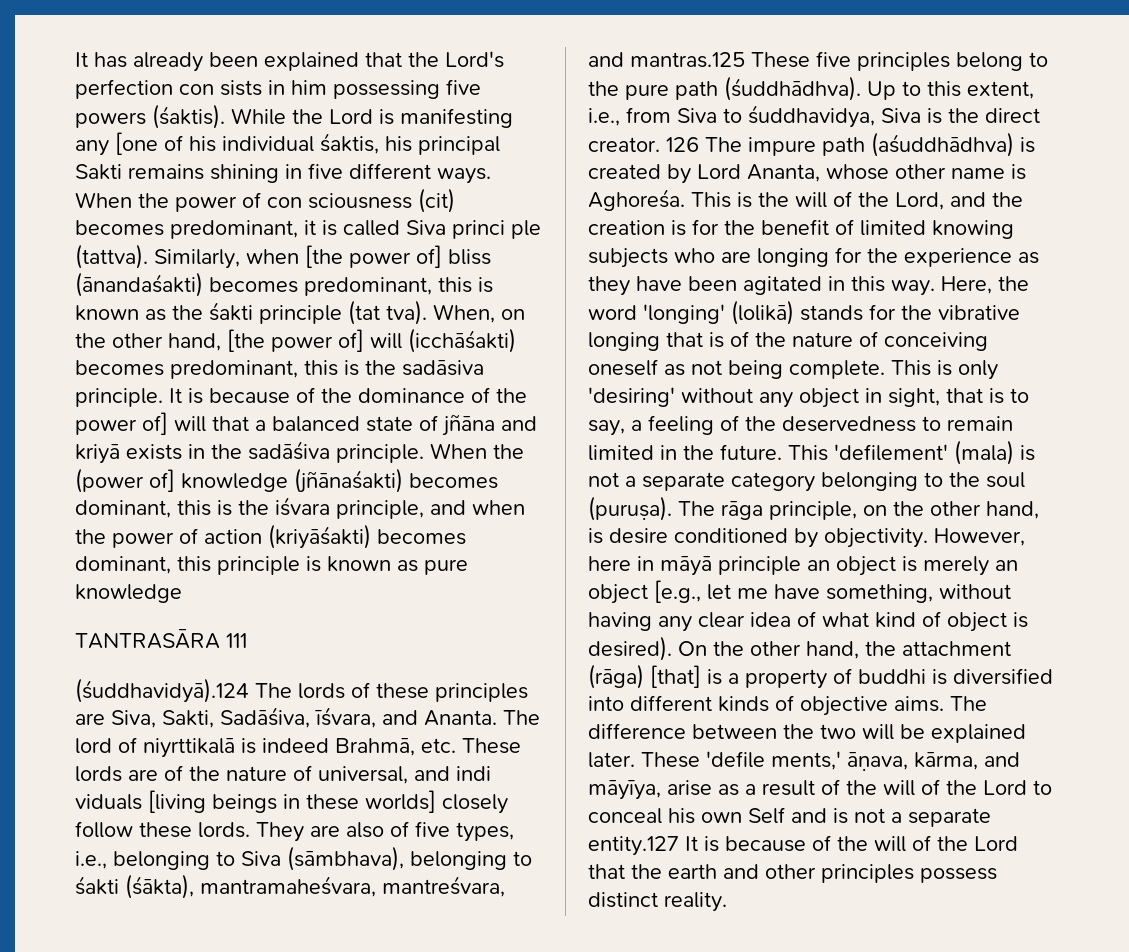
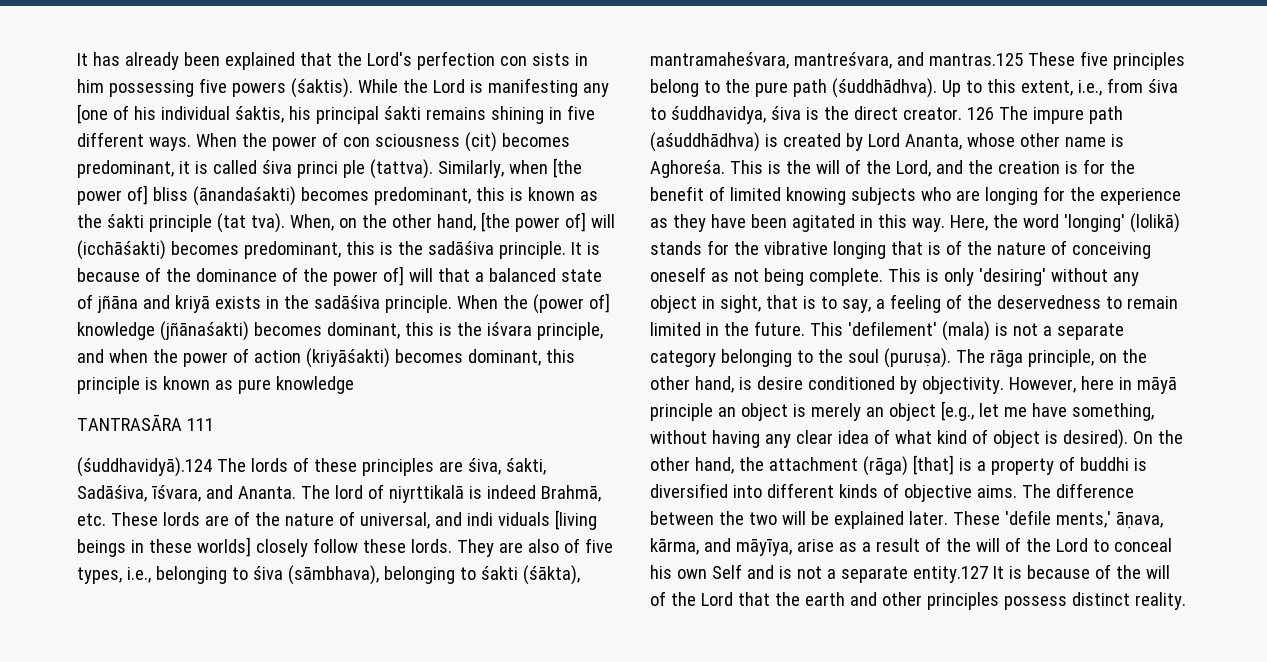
- While the Lord is manifesting any [one of his individual śaktis, his principal Sakti remains shining in five different ways.
+ While the Lord is manifesting any [one of his individual śaktis, his principal śakti remains shining in five different ways.
- When the power of con sciousness (cit) becomes predominant, it is called Siva princi ple (tattva).
+ When the power of con sciousness (cit) becomes predominant, it is called śiva princi ple (tattva).
- When, on the other hand, [the power of] will (icchāśakti) becomes predominant, this is the sadāsiva principle.
+ When, on the other hand, [the power of] will (icchāśakti) becomes predominant, this is the sadāśiva principle.
- (śuddhavidyā).124 The lords of these principles are Siva, Sakti, Sadāśiva, īśvara, and Ananta.
+ (śuddhavidyā).124 The lords of these principles are śiva, śakti, Sadāśiva, īśvara, and Ananta.
- They are also of five types, i.e., belonging to Siva (sāmbhava), belonging to śakti (śākta), mantramaheśvara, mantreśvara, and mantras.125 These five principles belong to the pure path (śuddhādhva).
+ They are also of five types, i.e., belonging to śiva (sāmbhava), belonging to śakti (śākta), mantramaheśvara, mantreśvara, and mantras.125 These five principles belong to the pure path (śuddhādhva).
- Up to this extent, i.e., from Siva to śuddhavidya, Siva is the direct creator.
+ Up to this extent, i.e., from śiva to śuddhavidya, śiva is the direct creator.

